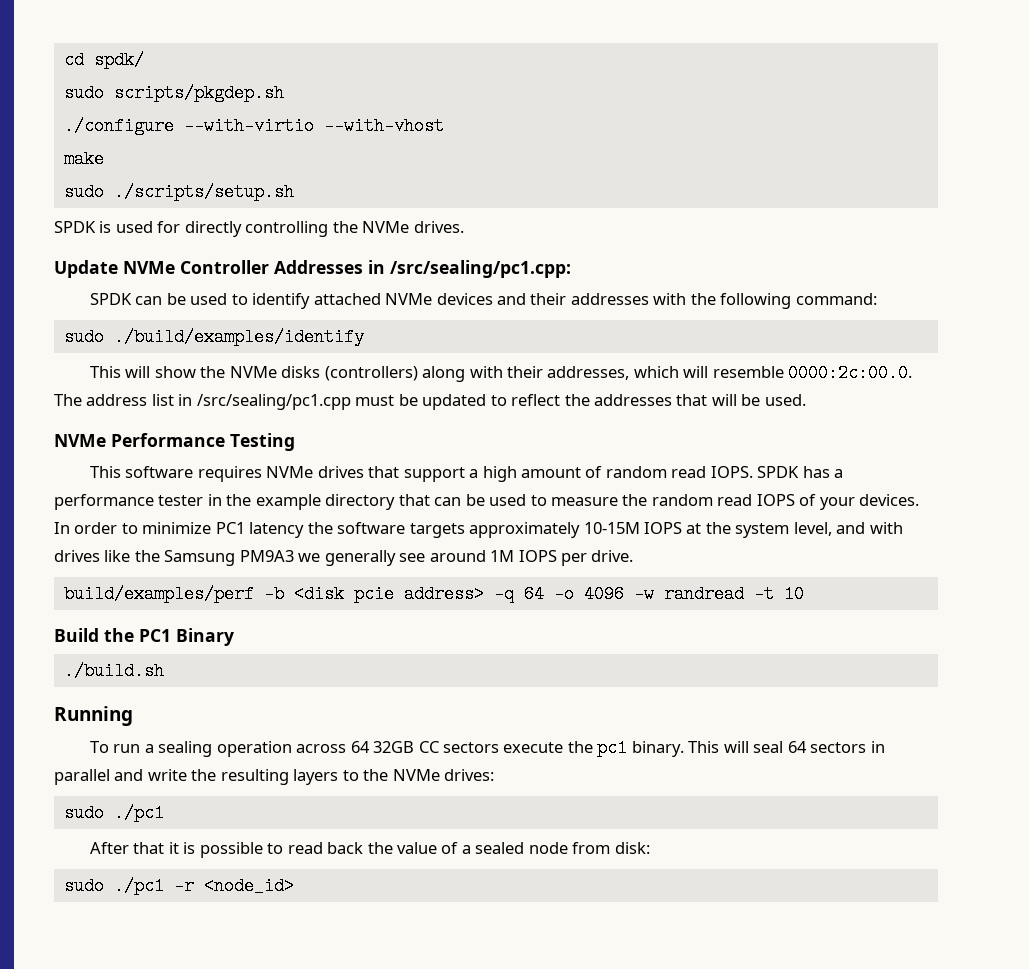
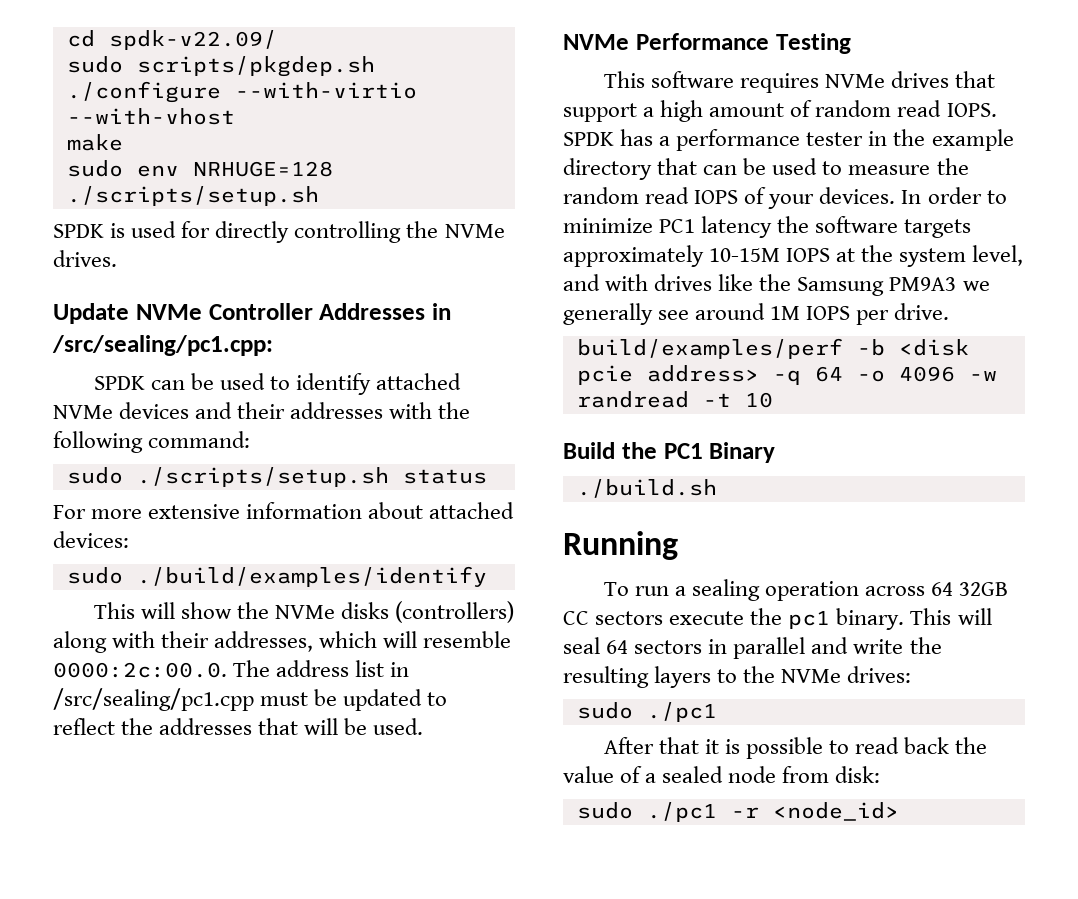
- cd spdk/
+ cd spdk-v22.09/
- sudo ./scripts/setup.sh
+ sudo env NRHUGE=128 ./scripts/setup.sh
+ sudo ./scripts/setup.sh status
+ For more extensive information about attached devices:

